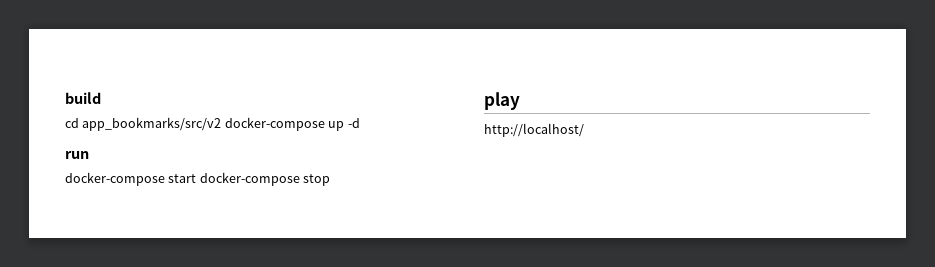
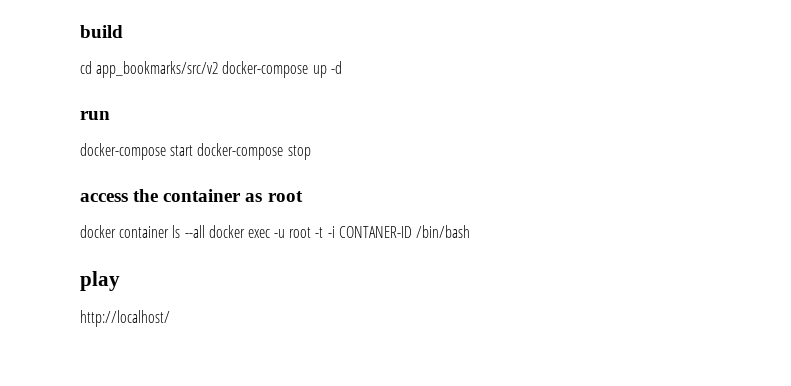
+ access the container as root
+ docker container ls --all docker exec -u root -t -i CONTANER-ID /bin/bash

